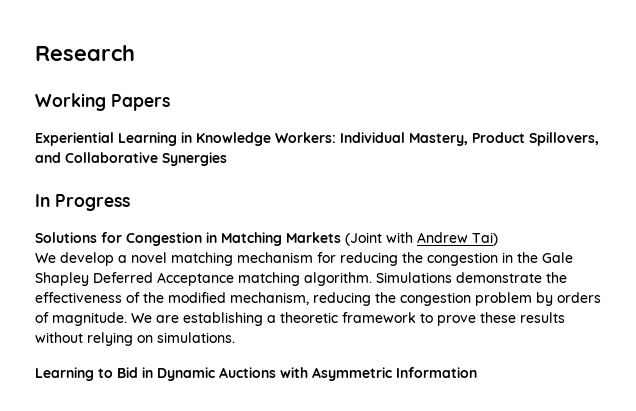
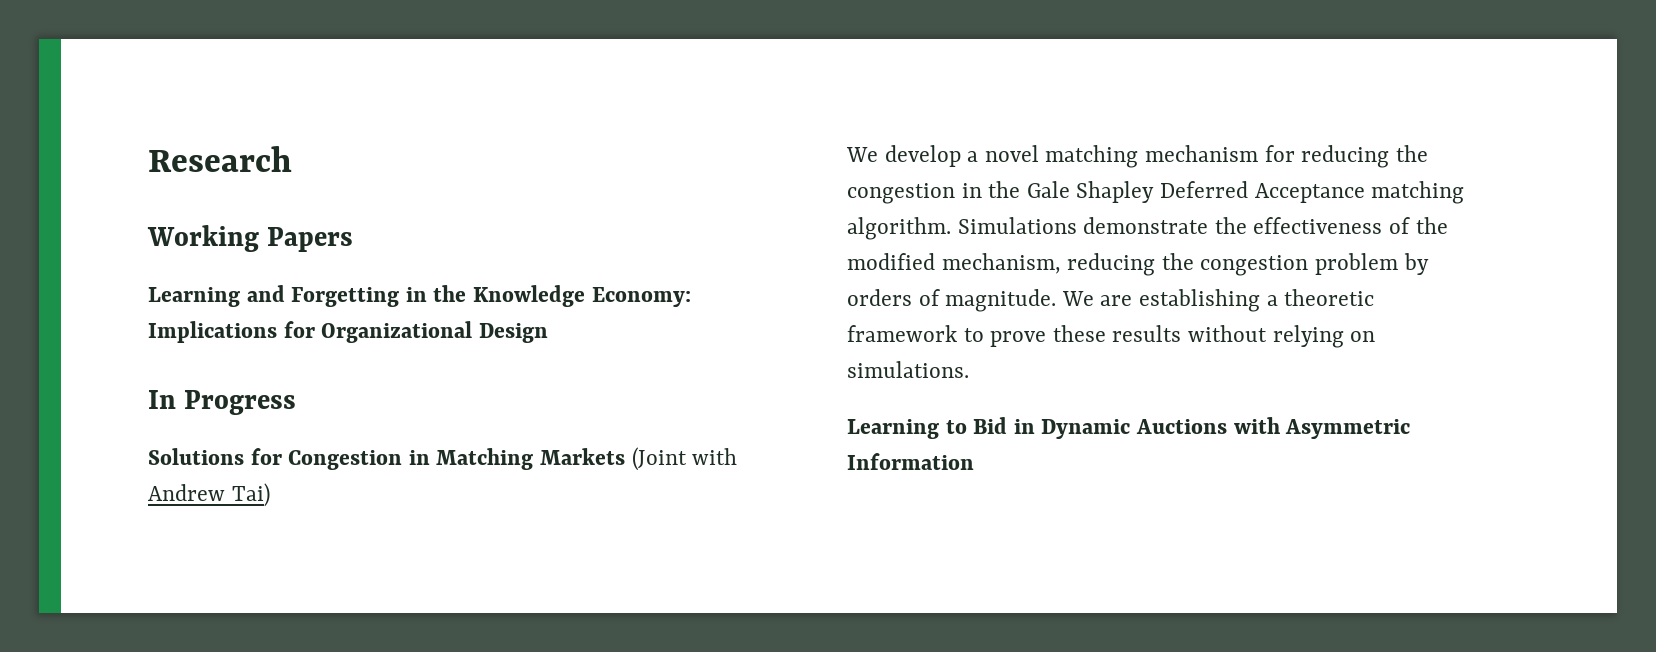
- Experiential Learning in Knowledge Workers: Individual Mastery, Product Spillovers, and Collaborative Synergies
+ Learning and Forgetting in the Knowledge Economy: Implications for Organizational Design

